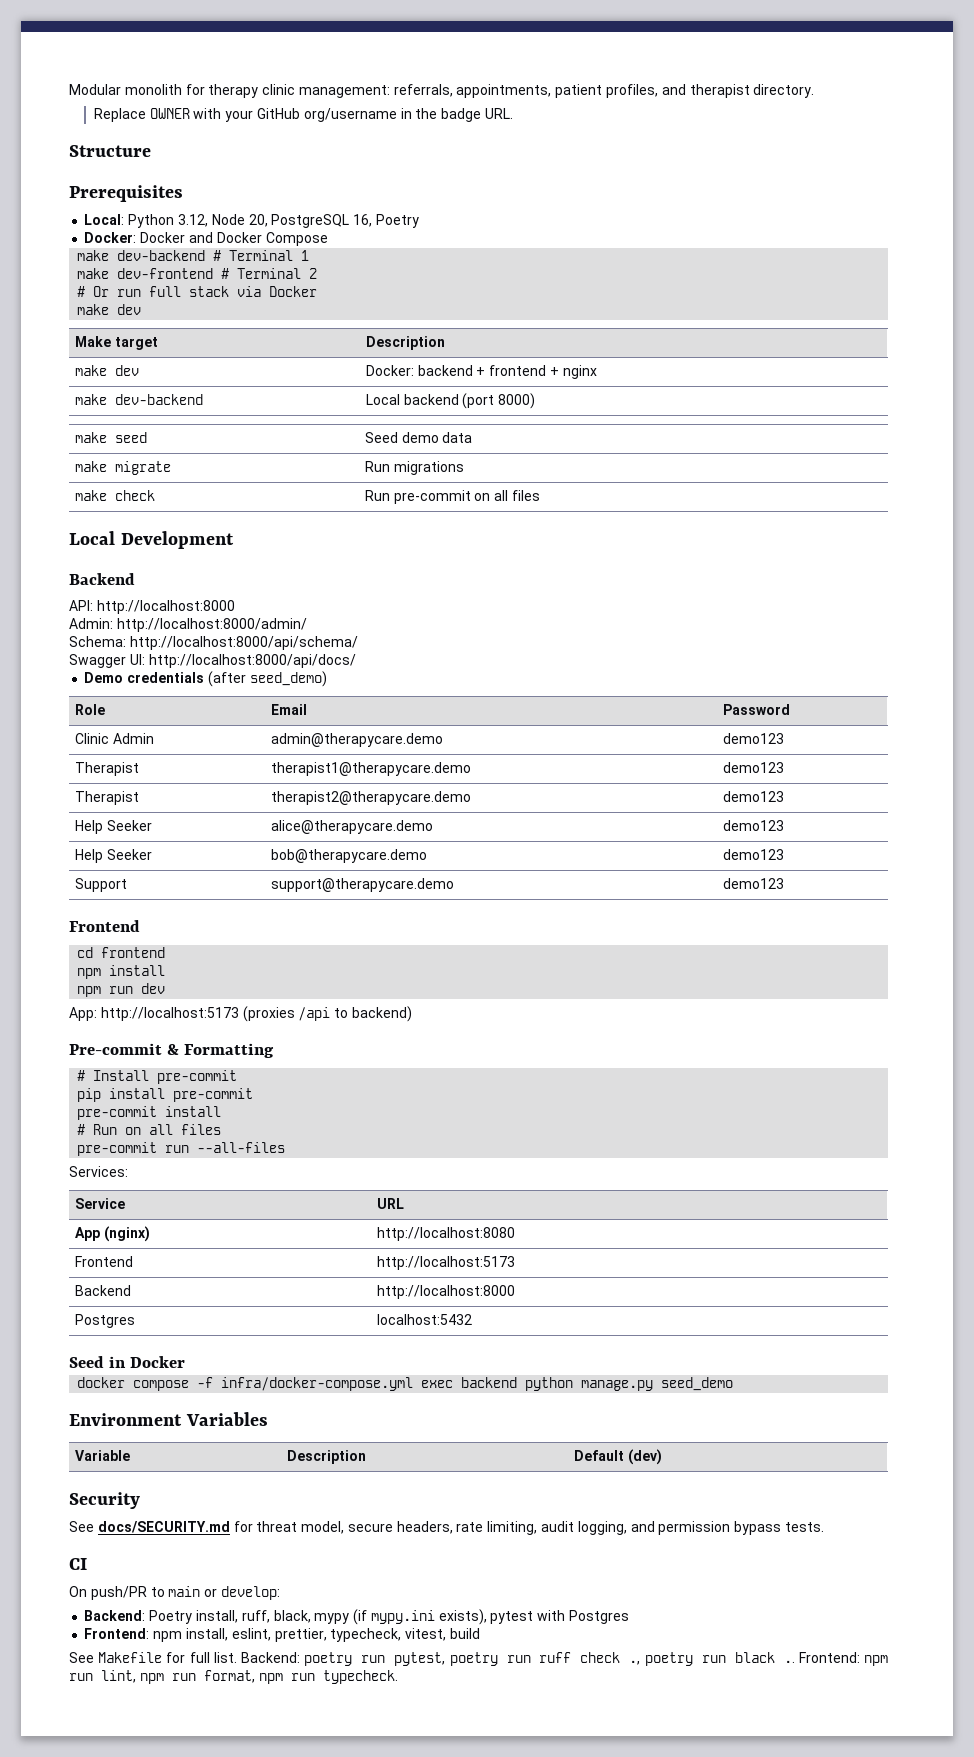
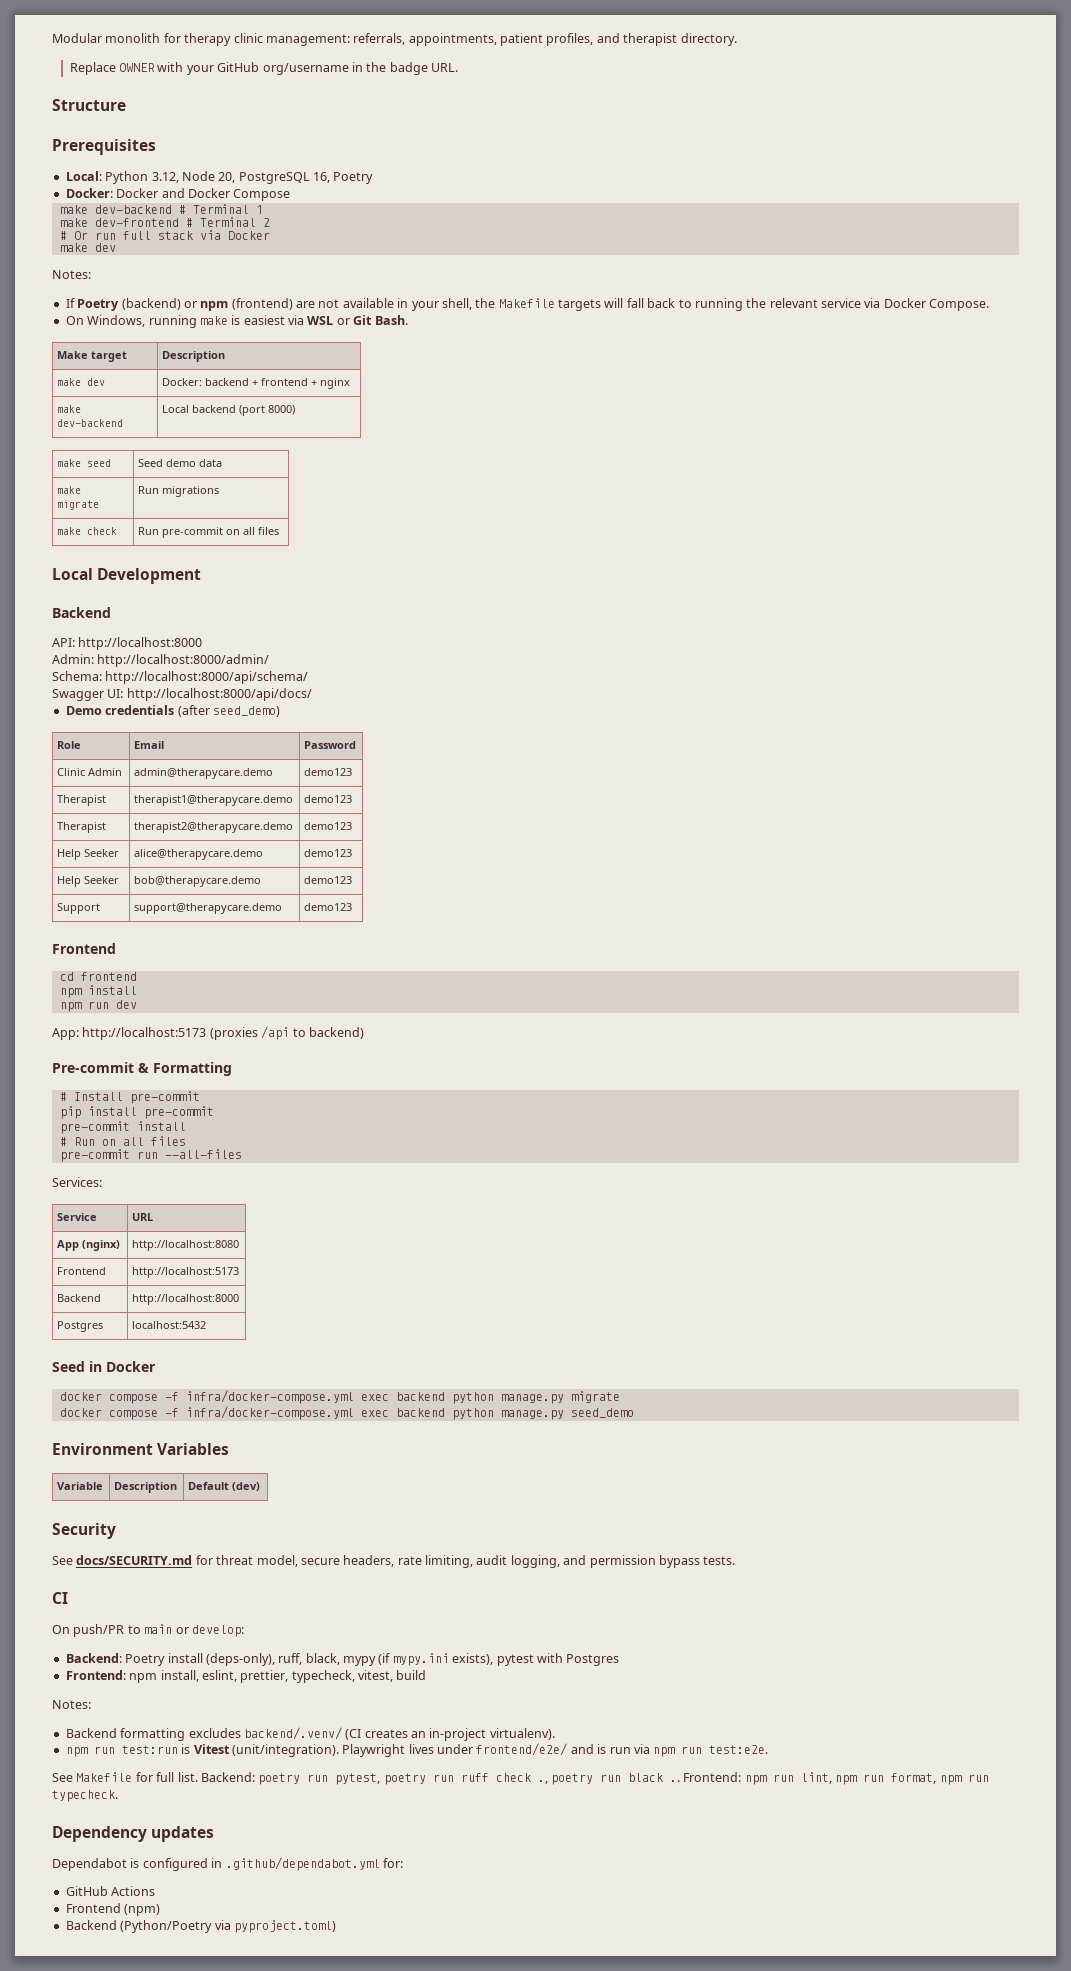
  # Or run full stack via Docker
  make dev
+ Notes:
+ If Poetry (backend) or npm (frontend) are not available in your shell, the Makefile targets will fall back to running the relevant service via Docker Compose.
+ On Windows, running make is easiest via WSL or Git Bash.
+ docker compose -f infra/docker-compose.yml exec backend python manage.py migrate
- Backend: Poetry install, ruff, black, mypy (if mypy.ini exists), pytest with Postgres
+ Backend: Poetry install (deps-only), ruff, black, mypy (if mypy.ini exists), pytest with Postgres
  Frontend: npm install, eslint, prettier, typecheck, vitest, build
+ Notes:
+ Backend formatting excludes backend/.venv/ (CI creates an in-project virtualenv).
+ npm run test:run is Vitest (unit/integration). Playwright lives under frontend/e2e/ and is run via npm run test:e2e.
+ Dependency updates
+ Dependabot is configured in .github/dependabot.yml for:
+ GitHub Actions
+ Frontend (npm)
+ Backend (Python/Poetry via pyproject.toml)

